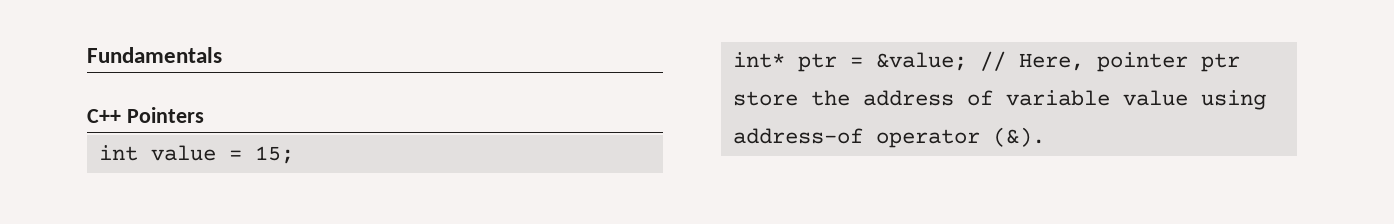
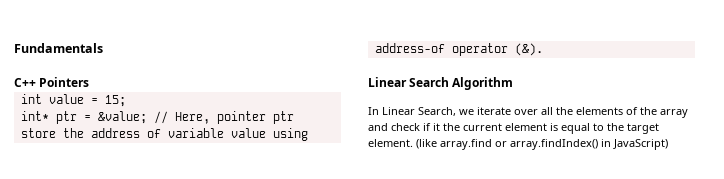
+ Linear Search Algorithm
+ In Linear Search, we iterate over all the elements of the array and check if it the current element is equal to the target element. (like array.find or array.findIndex() in JavaScript)

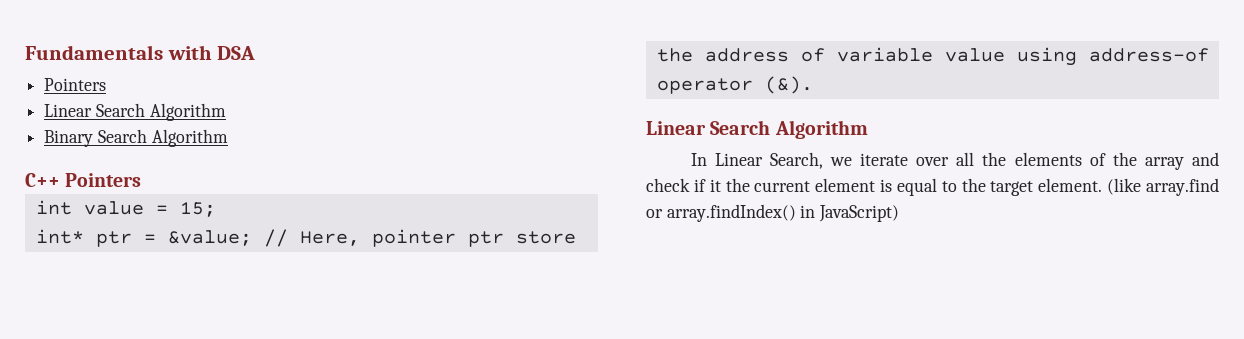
- Fundamentals
+ Fundamentals with DSA
+ Pointers
+ Linear Search Algorithm
+ Binary Search Algorithm

